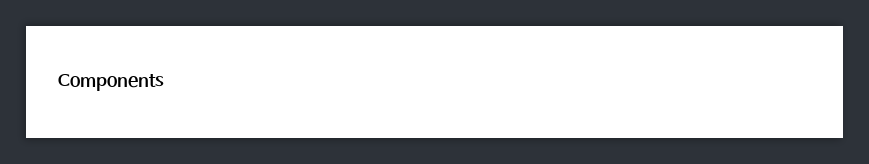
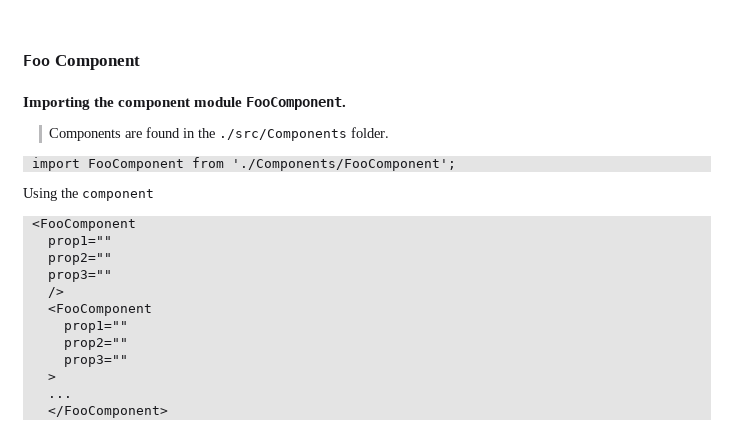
- Components
+ Foo Component
+ Importing the component module FooComponent.
+ Components are found in the ./src/Components folder.
+ import FooComponent from './Components/FooComponent';
+ Using the component
+ <FooComponent
+ prop1=""
+ prop2=""
+ prop3=""
+ />
+ <FooComponent
+ prop1=""
+ prop2=""
+ prop3=""
+ >
+ ...
+ </FooComponent>

